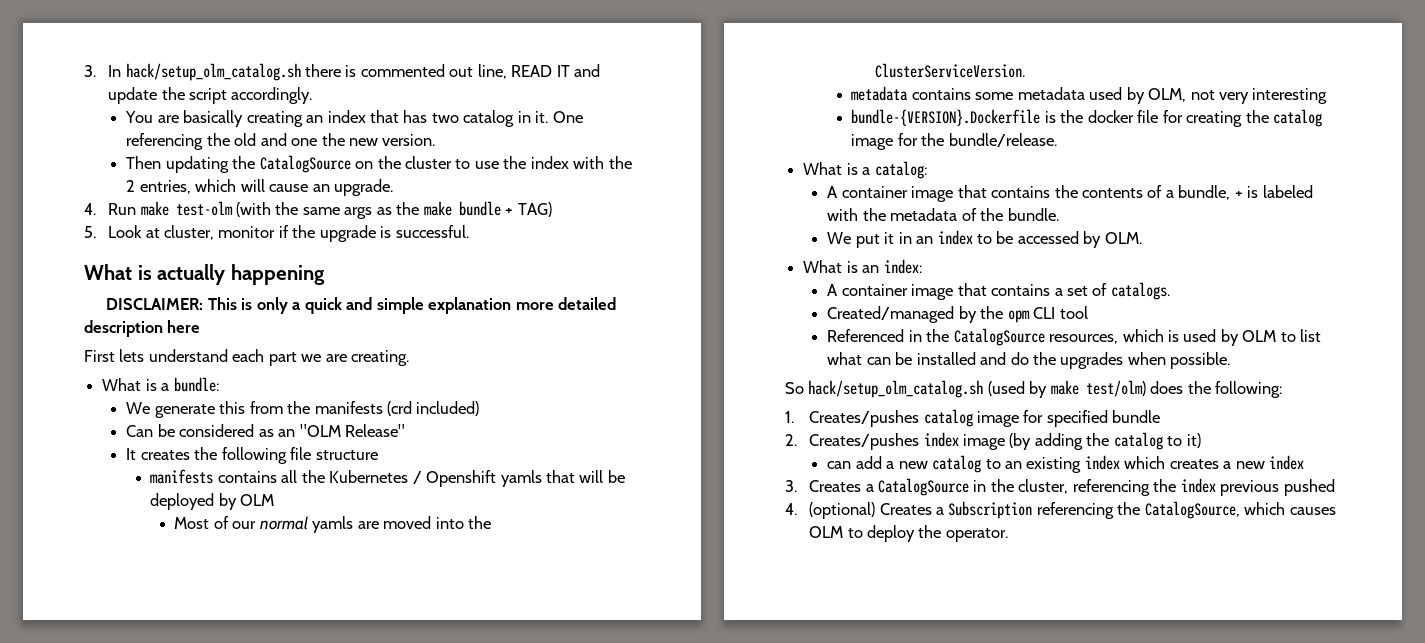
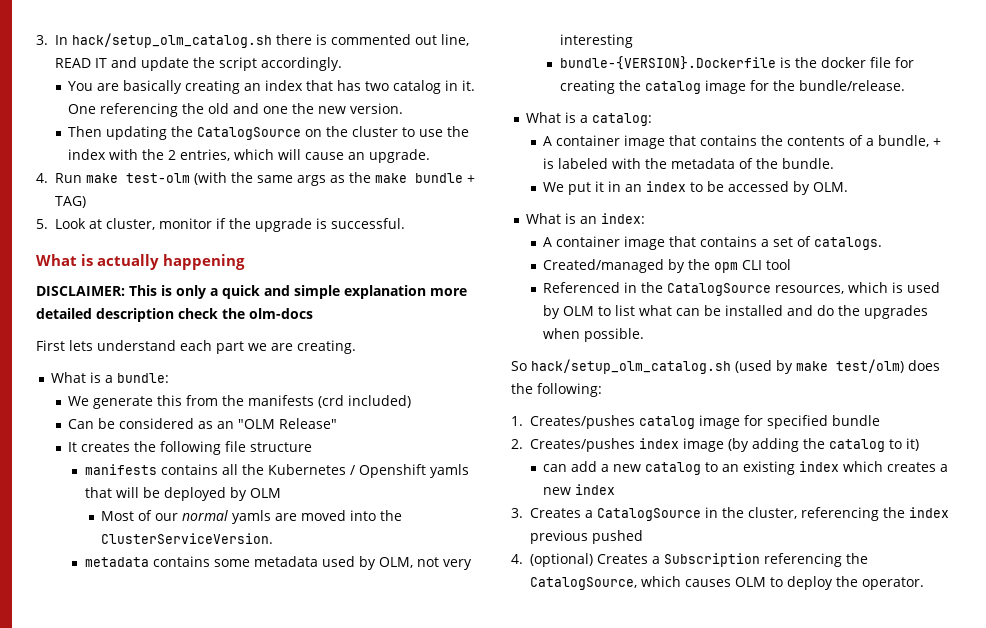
- DISCLAIMER: This is only a quick and simple explanation more detailed description here
+ DISCLAIMER: This is only a quick and simple explanation more detailed description check the olm-docs

